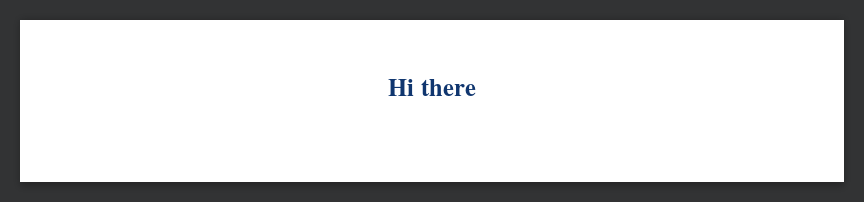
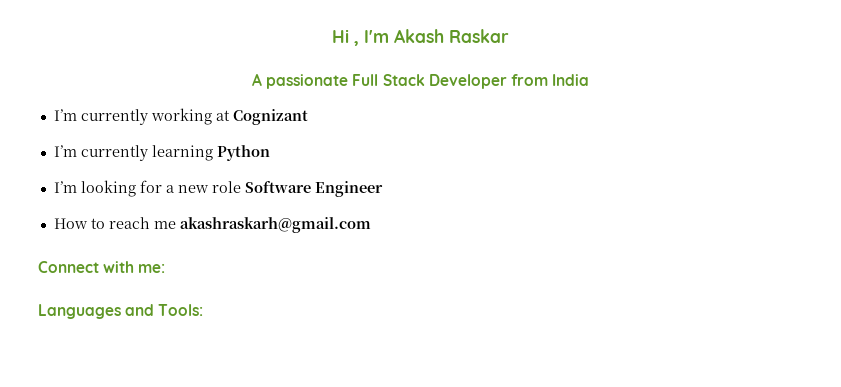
- Hi there
+ Hi , I'm Akash Raskar
+ A passionate Full Stack Developer from India
+ I’m currently working at Cognizant
+ I’m currently learning Python
+ I’m looking for a new role Software Engineer
+ How to reach me akashraskarh@gmail.com
+ Connect with me:
+ Languages and Tools:

